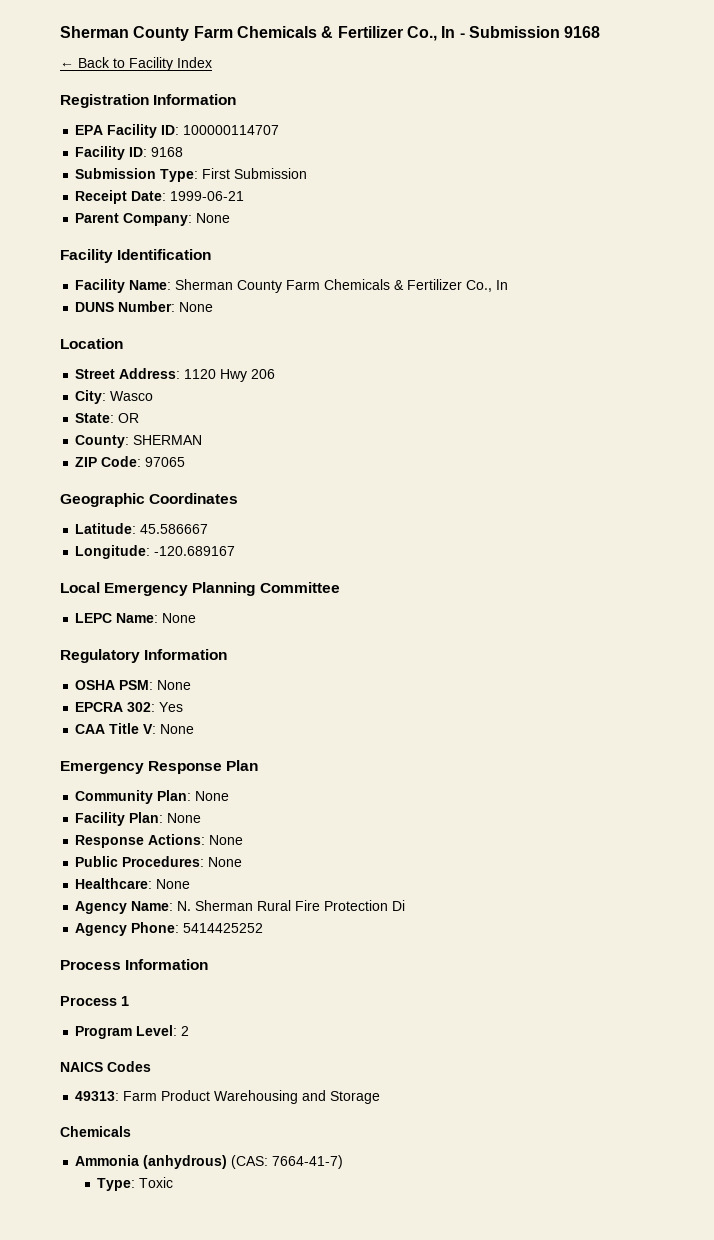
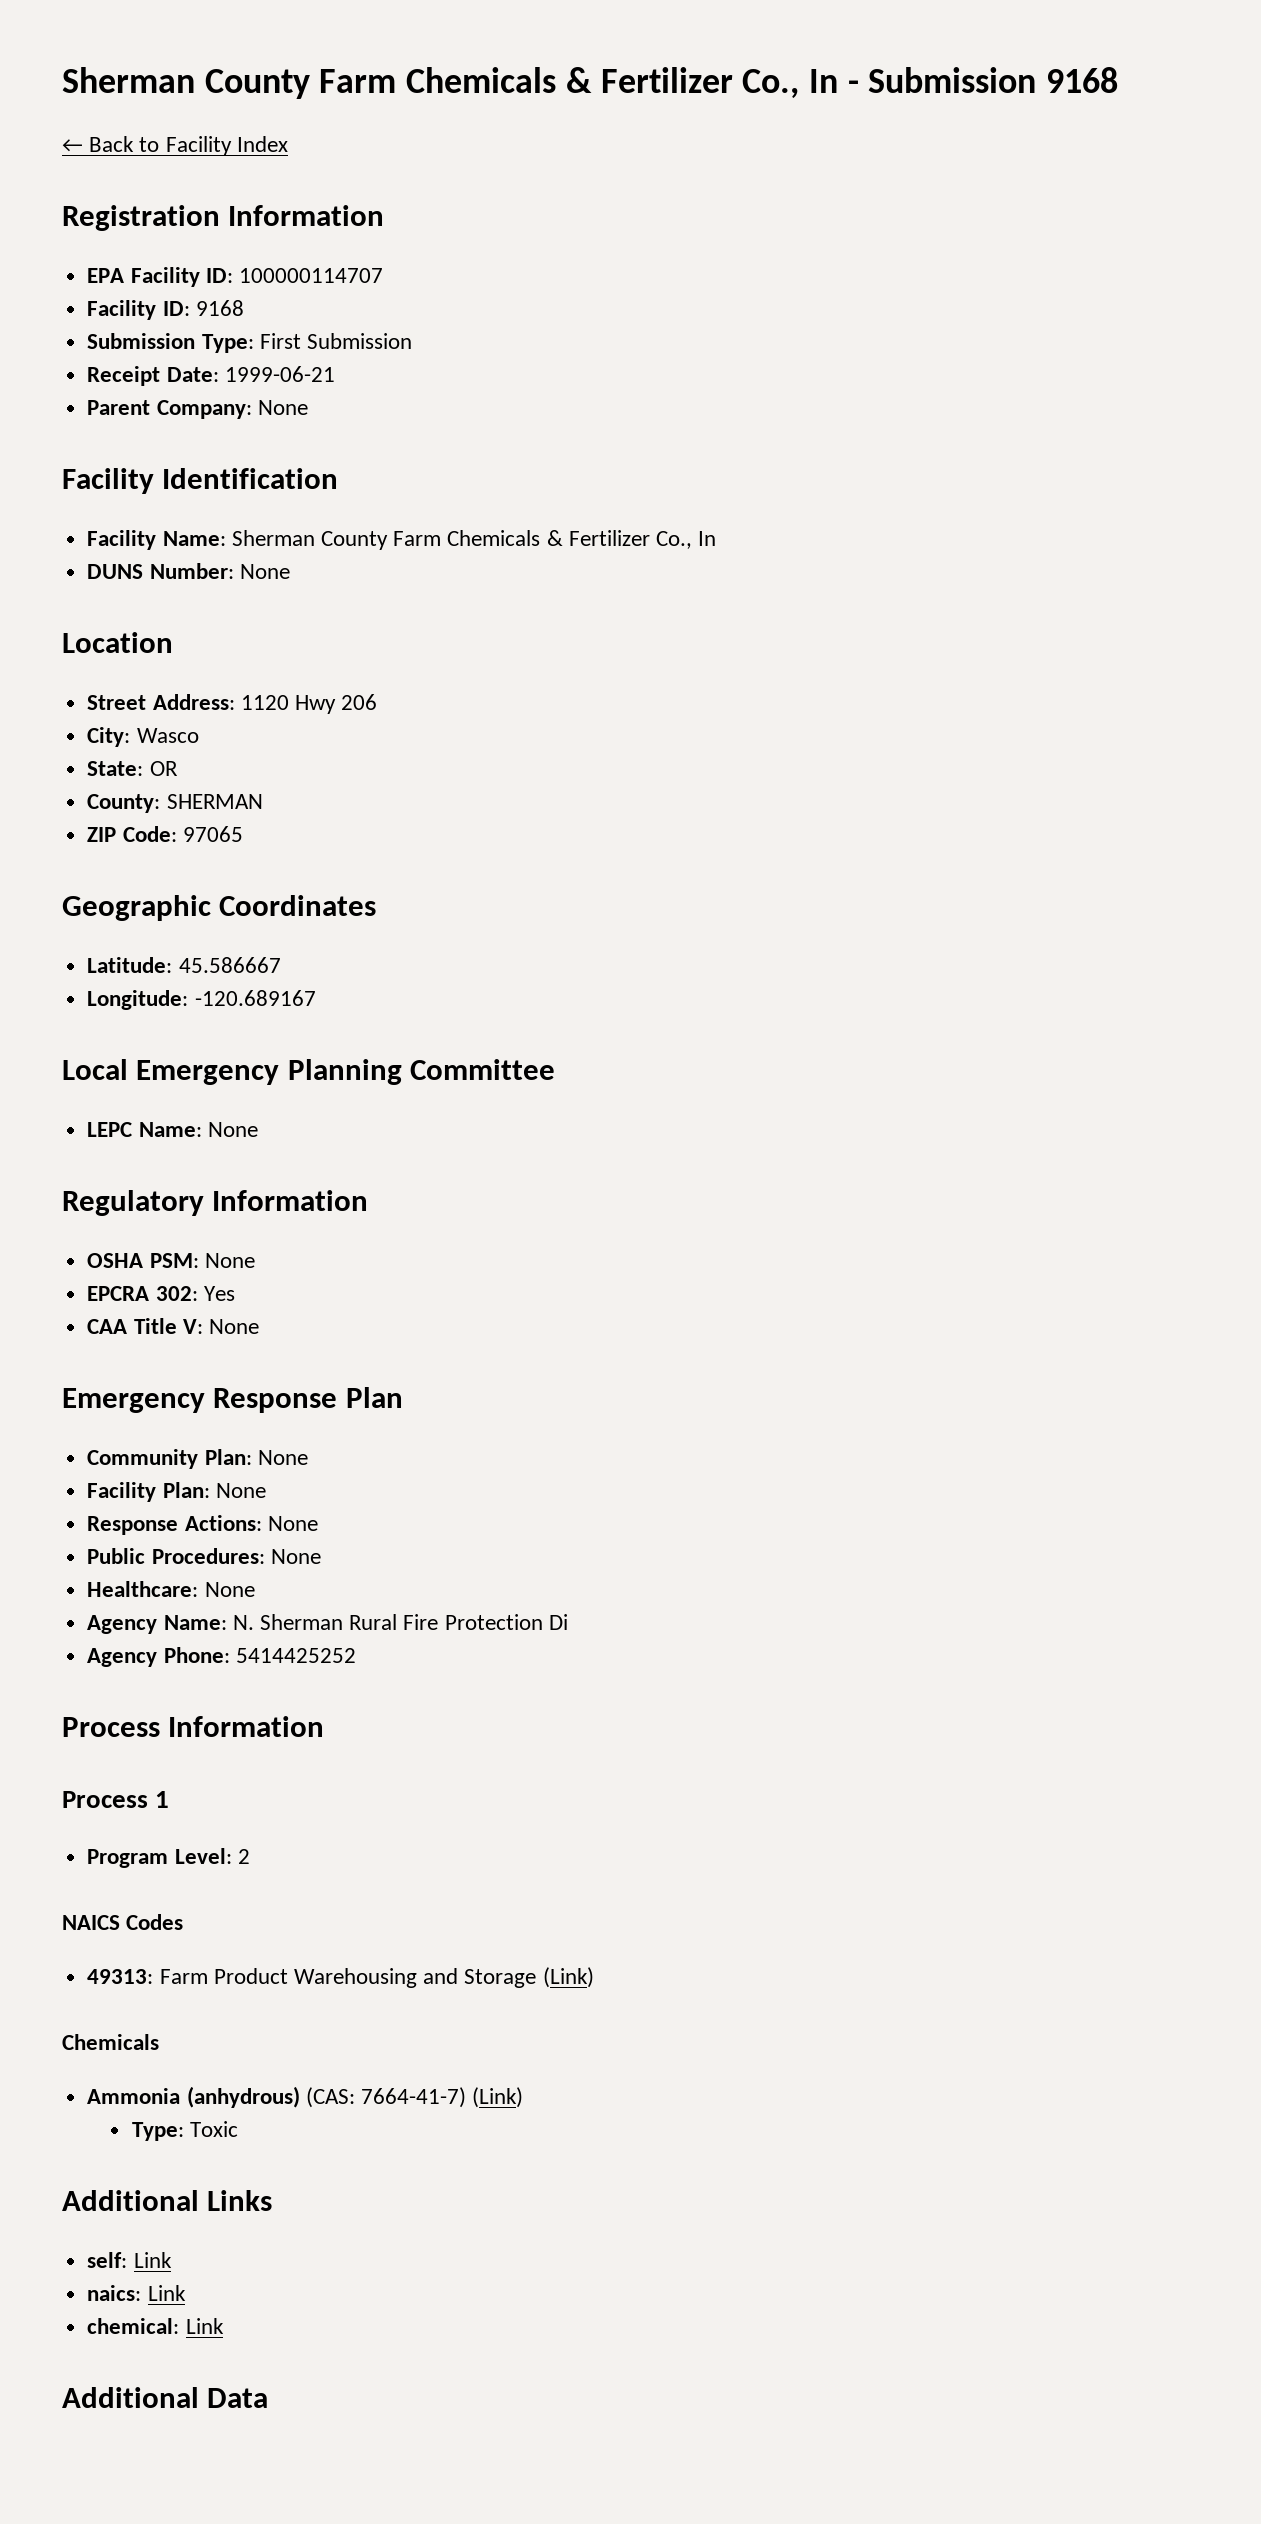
- 49313: Farm Product Warehousing and Storage
+ 49313: Farm Product Warehousing and Storage (Link)
- Ammonia (anhydrous) (CAS: 7664-41-7)
+ Ammonia (anhydrous) (CAS: 7664-41-7) (Link)
+ Additional Links
+ self: Link
+ naics: Link
+ chemical: Link
+ Additional Data

